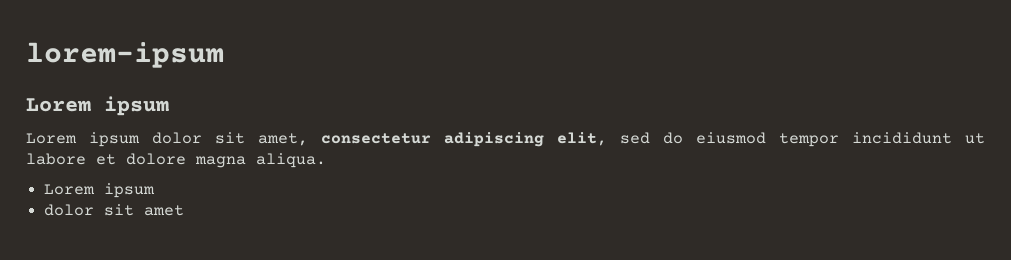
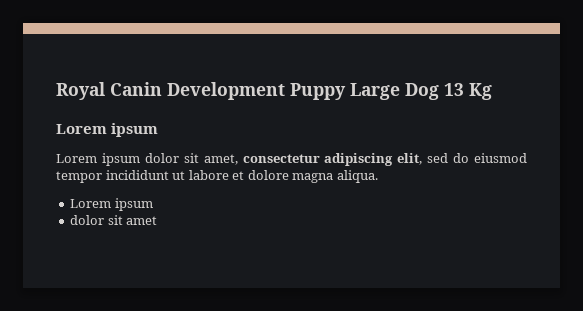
- lorem-ipsum
+ Royal Canin Development Puppy Large Dog 13 Kg

